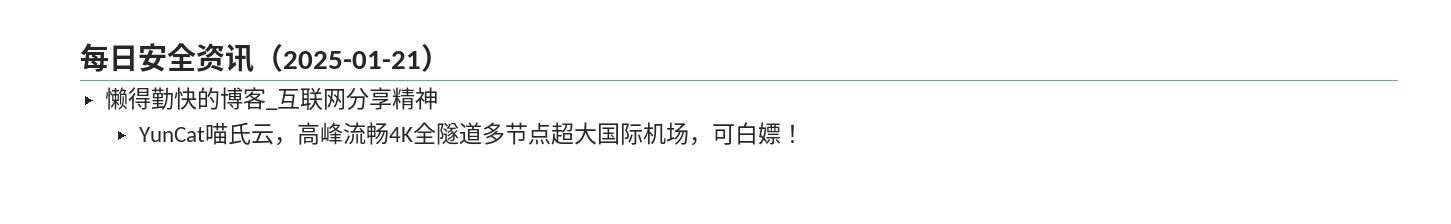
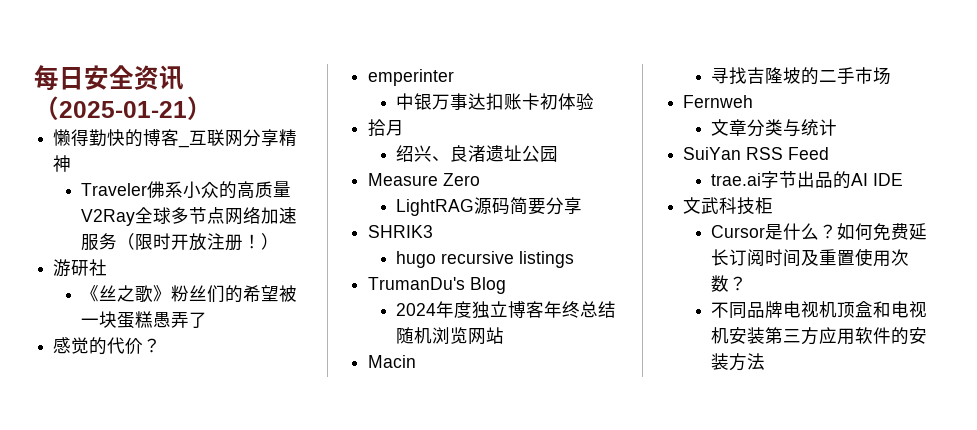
- YunCat喵氏云，高峰流畅4K全隧道多节点超大国际机场，可白嫖！
+ Traveler佛系小众的高质量V2Ray全球多节点网络加速服务（限时开放注册！）
+ 游研社
+ 《丝之歌》粉丝们的希望被一块蛋糕愚弄了
+ 感觉的代价？
+ emperinter
+ 中银万事达扣账卡初体验
+ 拾月
+ 绍兴、良渚遗址公园
+ Measure Zero
+ LightRAG源码简要分享
+ SHRIK3
+ hugo recursive listings
+ TrumanDu's Blog
+ 2024年度独立博客年终总结随机浏览网站
+ Macin
+ 寻找吉隆坡的二手市场
+ Fernweh
+ 文章分类与统计
+ SuiYan RSS Feed
+ trae.ai字节出品的AI IDE
+ 文武科技柜
+ Cursor是什么？如何免费延长订阅时间及重置使用次数？
+ 不同品牌电视机顶盒和电视机安装第三方应用软件的安装方法

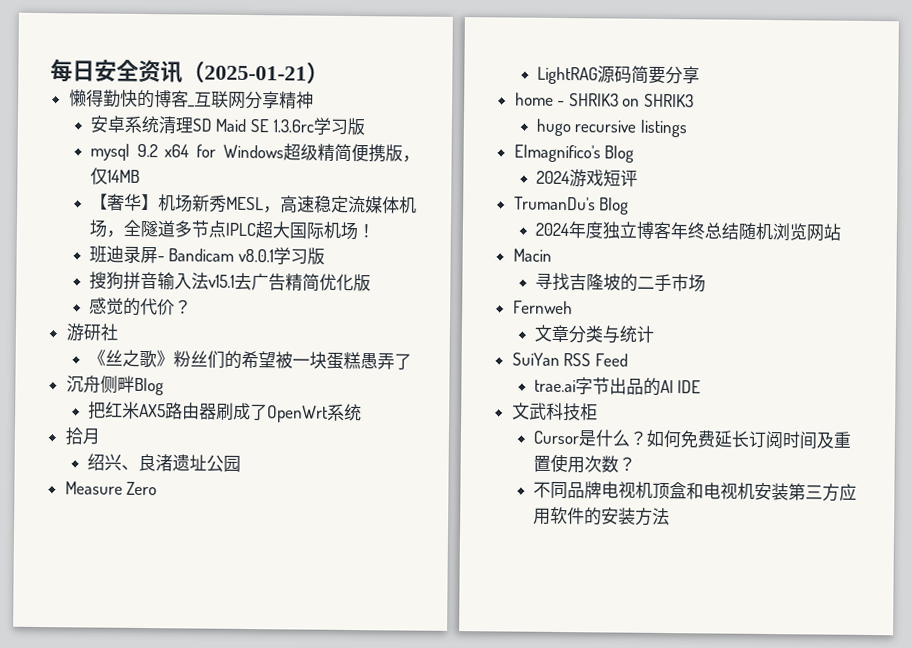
- Traveler佛系小众的高质量V2Ray全球多节点网络加速服务（限时开放注册！）
+ 安卓系统清理SD Maid SE 1.3.6rc学习版
+ mysql 9.2 x64 for Windows超级精简便携版，仅14MB
+ 【奢华】机场新秀MESL，高速稳定流媒体机场，全隧道多节点IPLC超大国际机场！
+ 班迪录屏- Bandicam v8.0.1学习版
+ 搜狗拼音输入法v15.1去广告精简优化版
+ 感觉的代价？
- 感觉的代价？
- emperinter
- 中银万事达扣账卡初体验
+ 沉舟侧畔Blog
+ 把红米AX5路由器刷成了OpenWrt系统
- SHRIK3
+ home - SHRIK3 on SHRIK3
+ Elmagnifico's Blog
+ 2024游戏短评

